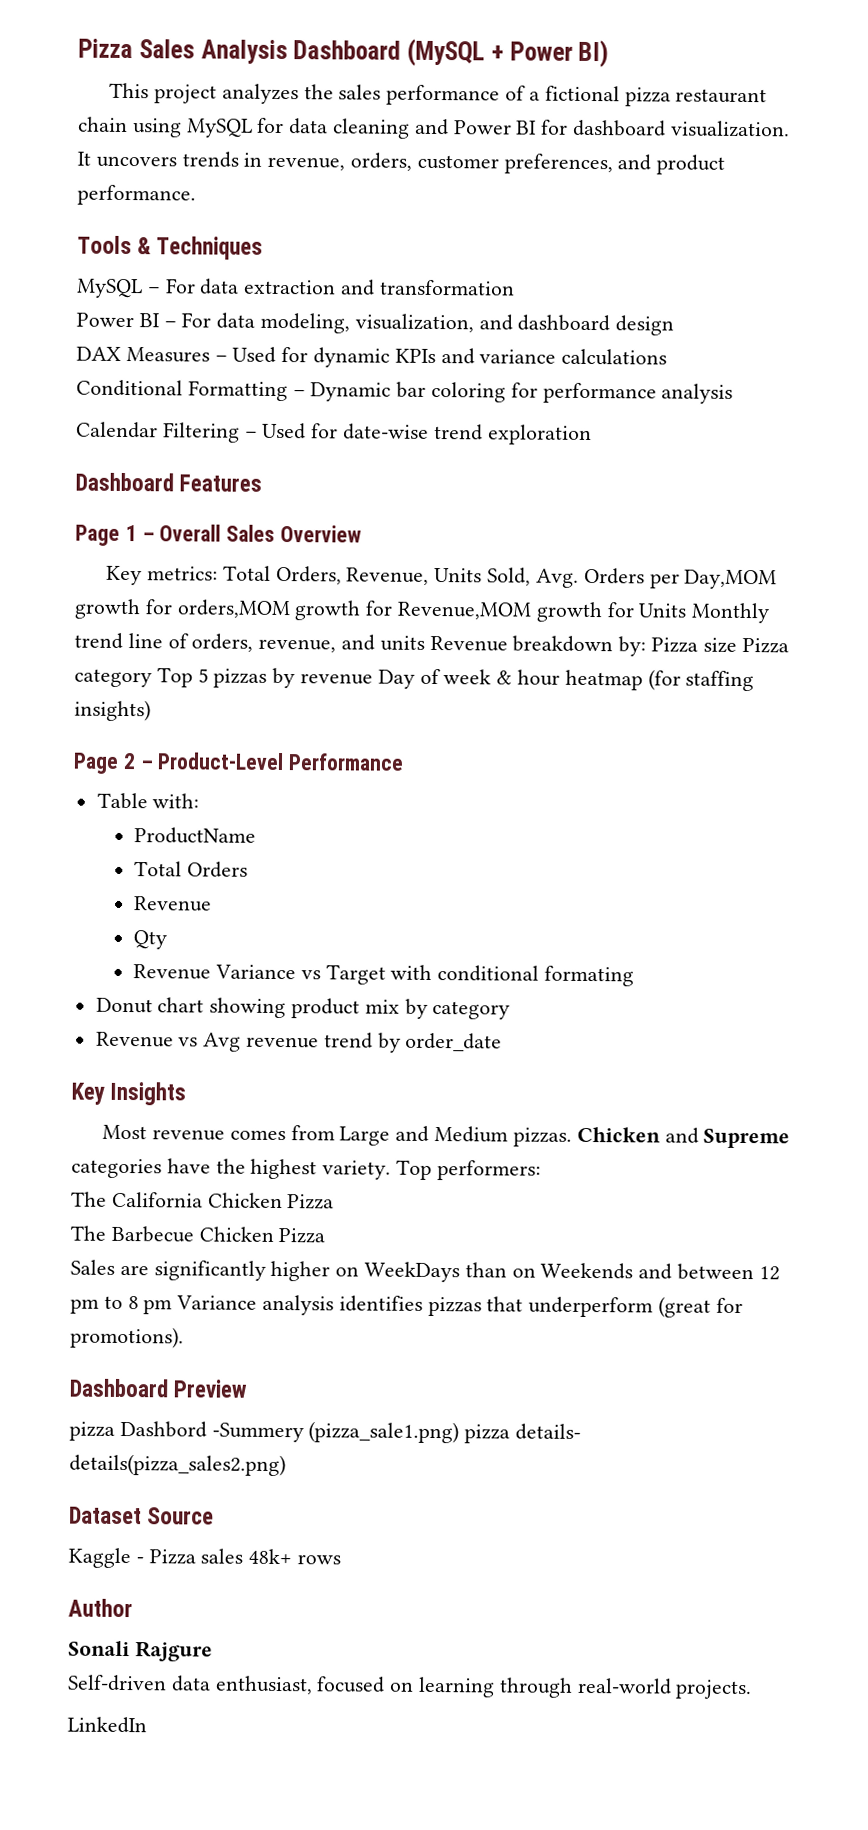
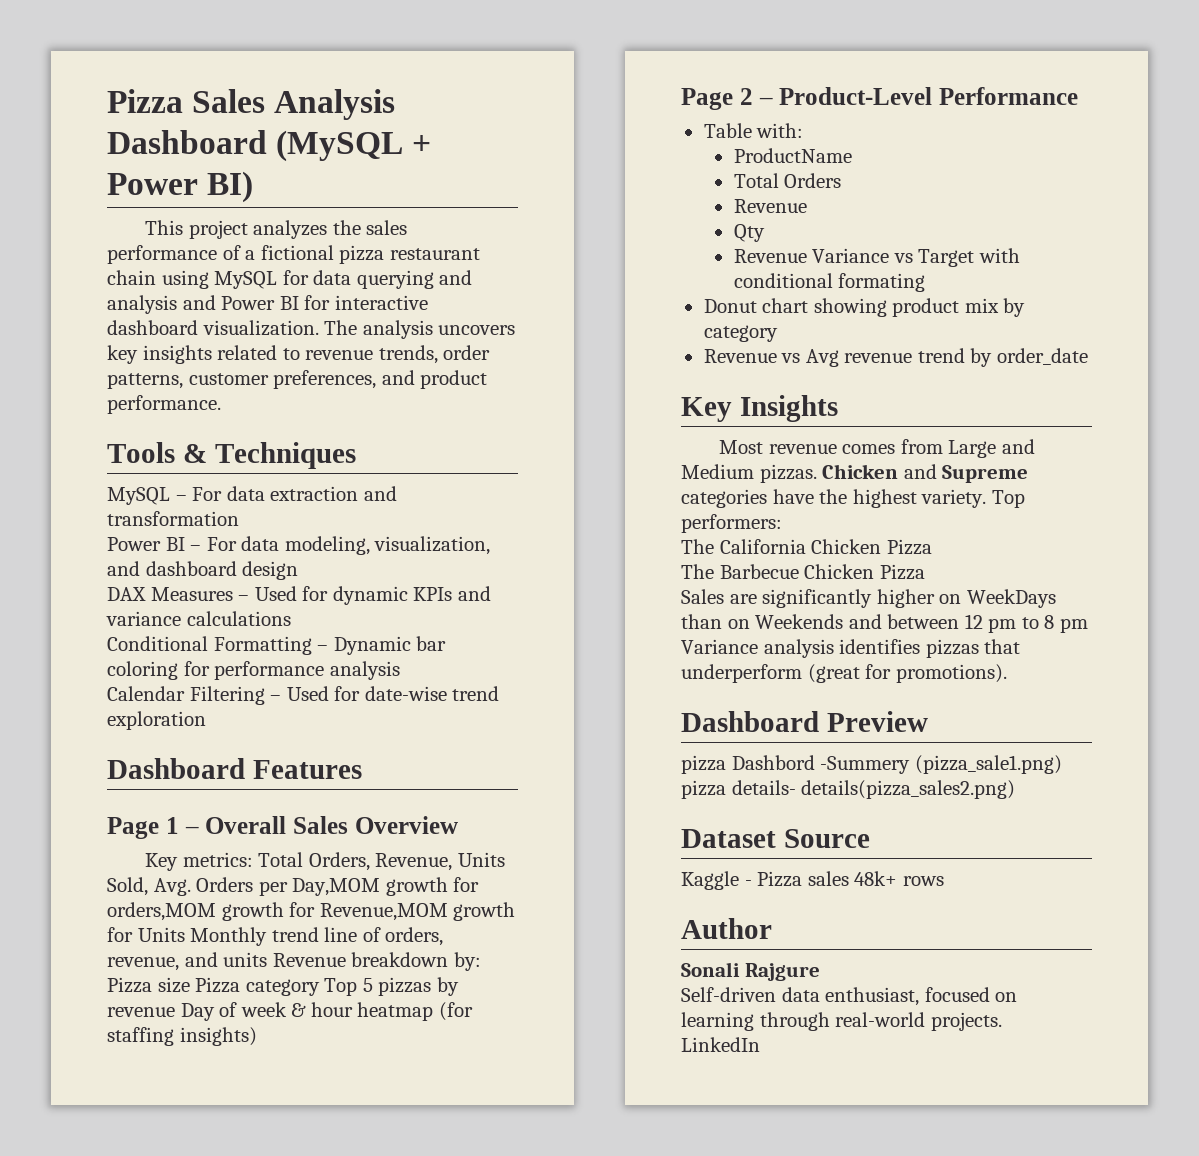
- This project analyzes the sales performance of a fictional pizza restaurant chain using MySQL for data cleaning and Power BI for dashboard visualization.
+ This project analyzes the sales performance of a fictional pizza restaurant chain using MySQL for data querying and analysis and Power BI for interactive dashboard visualization.
- It uncovers trends in revenue, orders, customer preferences, and product performance.
+ The analysis uncovers key insights related to revenue trends, order patterns, customer preferences, and product performance.

